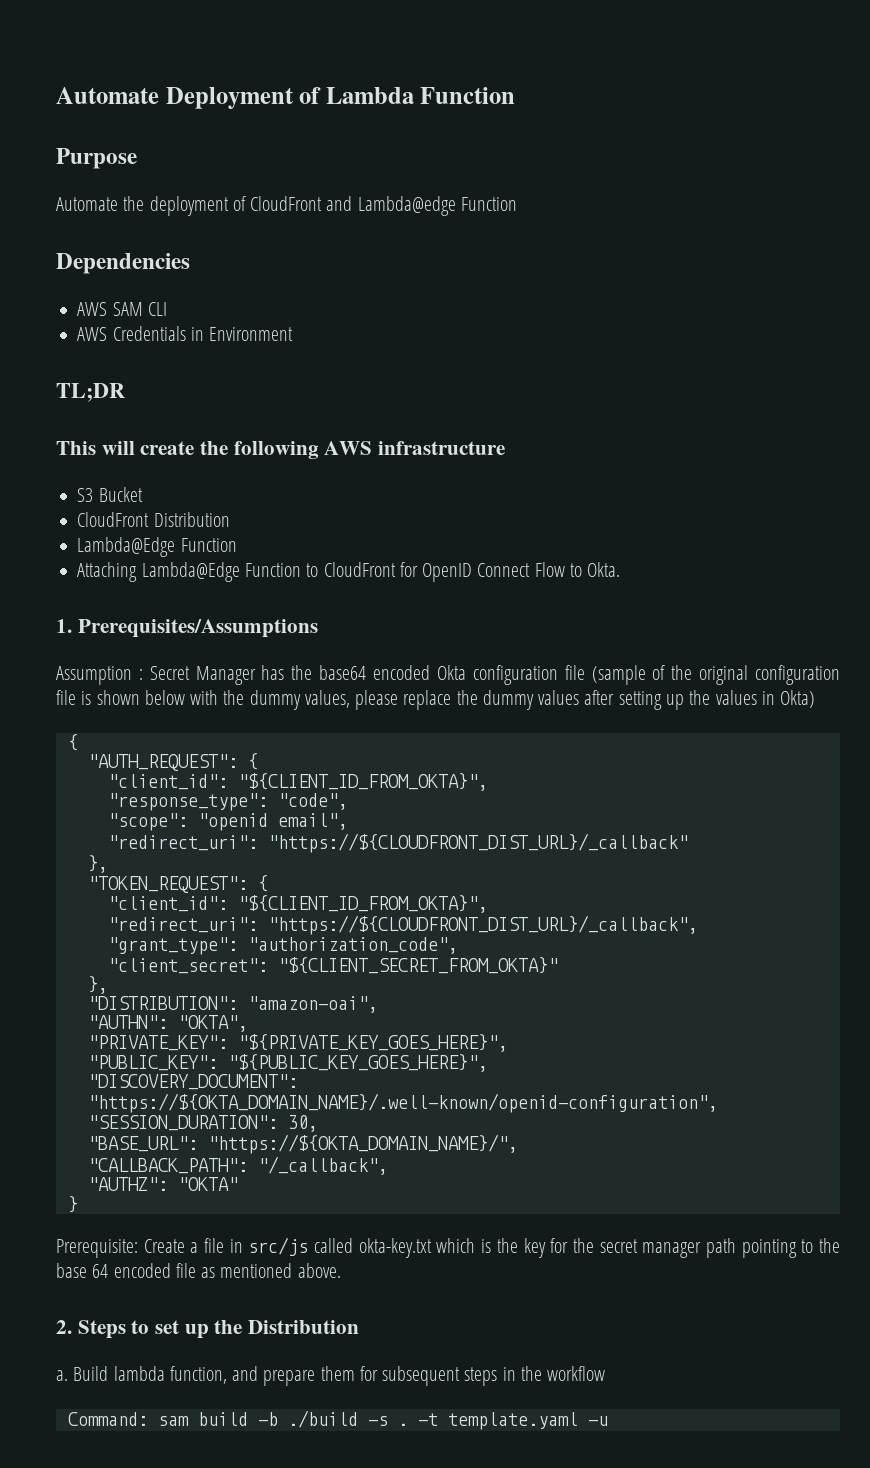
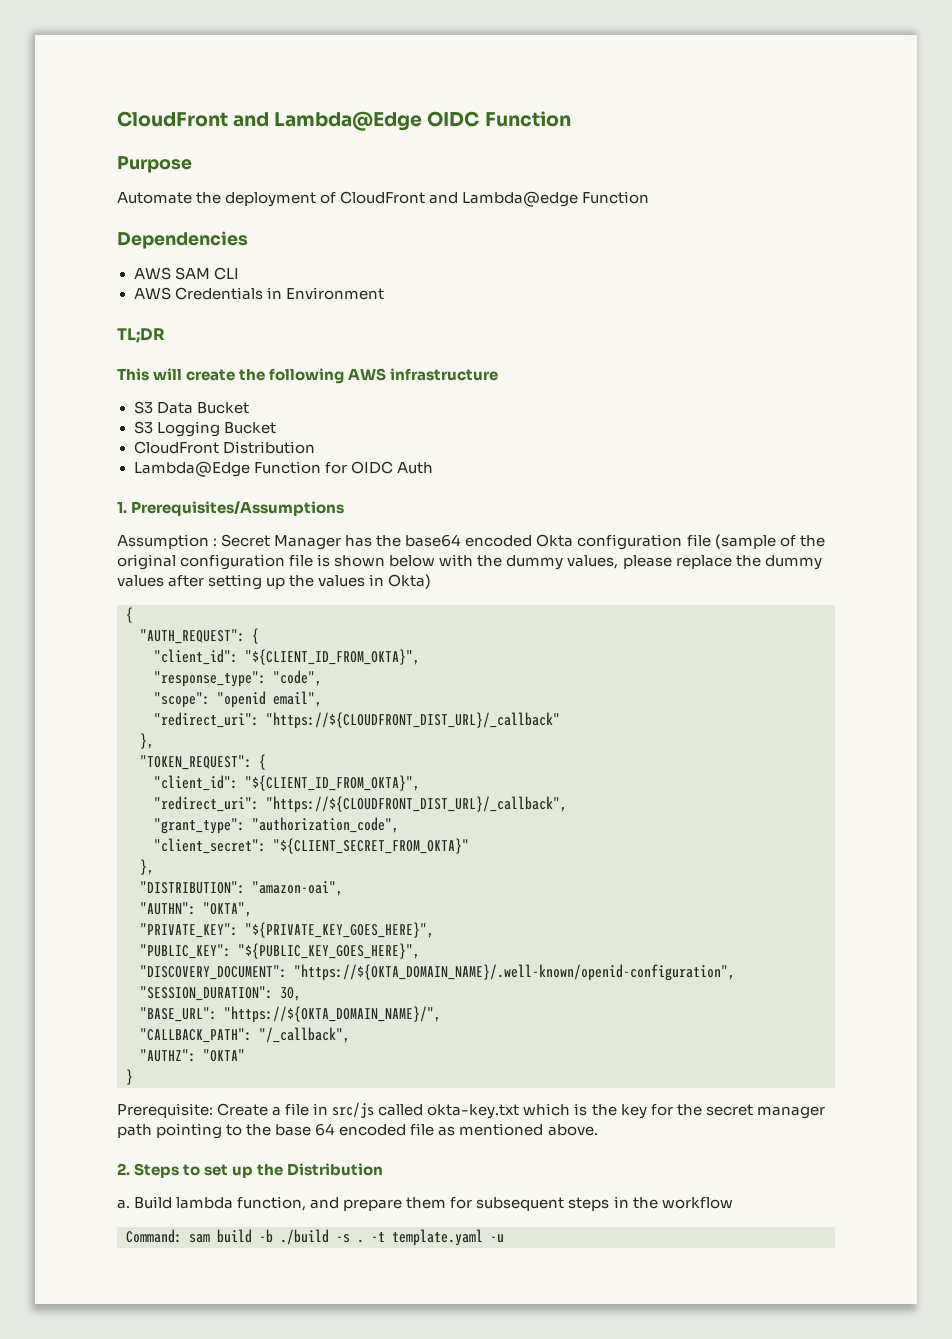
- Automate Deployment of Lambda Function
+ CloudFront and Lambda@Edge OIDC Function
- S3 Bucket
+ S3 Data Bucket
+ S3 Logging Bucket
  CloudFront Distribution
- Lambda@Edge Function
- Attaching Lambda@Edge Function to CloudFront for OpenID Connect Flow to Okta.
+ Lambda@Edge Function for OIDC Auth

